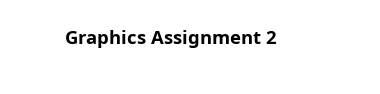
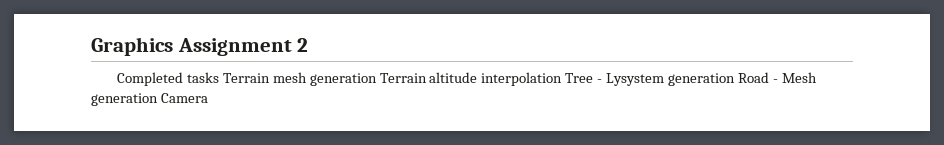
+ Completed tasks Terrain mesh generation Terrain altitude interpolation Tree - Lysystem generation Road - Mesh generation Camera

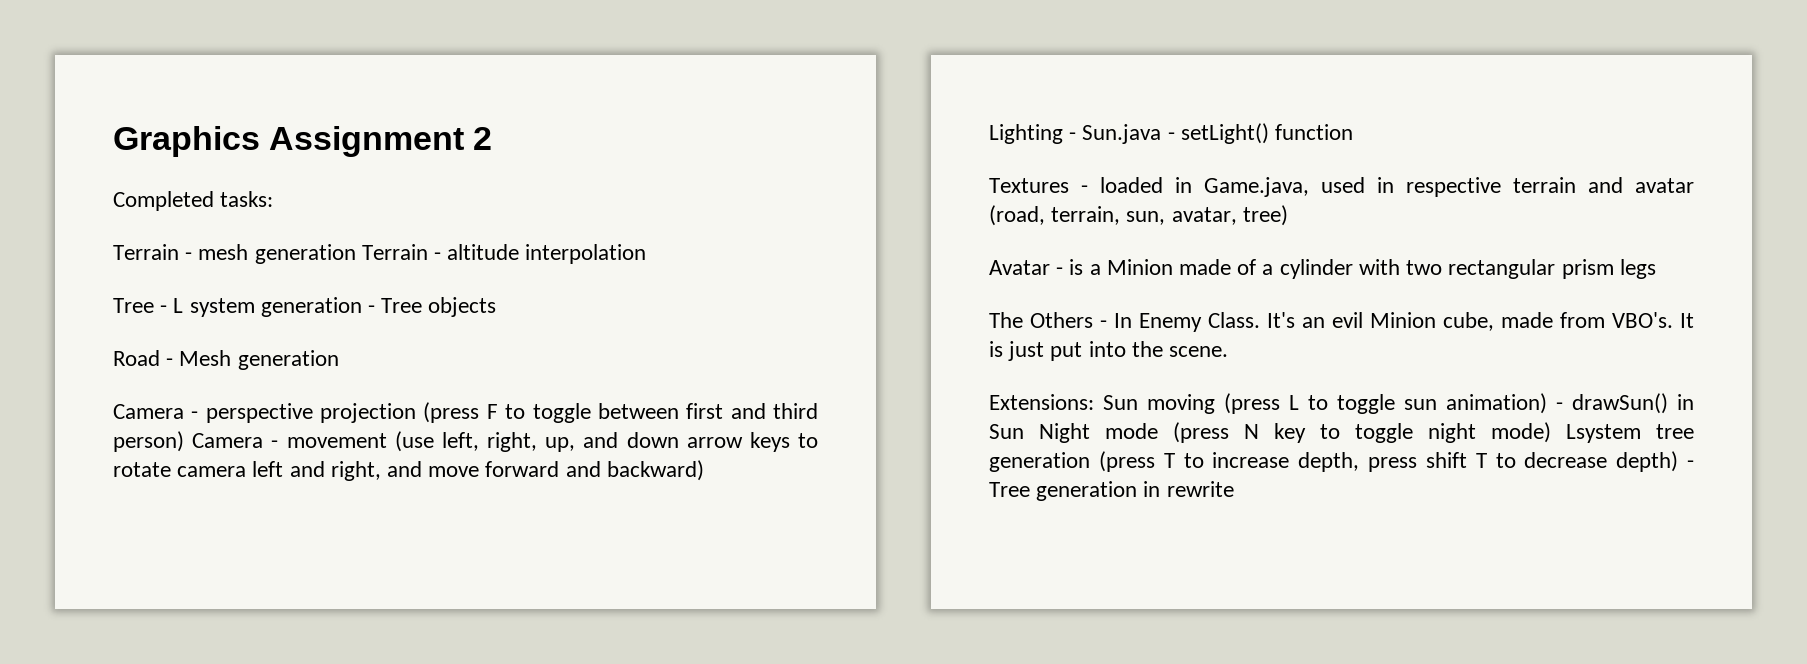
- Completed tasks Terrain mesh generation Terrain altitude interpolation Tree - Lysystem generation Road - Mesh generation Camera
+ Completed tasks:
+ Terrain - mesh generation Terrain - altitude interpolation
+ Tree - L system generation - Tree objects
+ Road - Mesh generation
+ Camera - perspective projection (press F to toggle between first and third person) Camera - movement (use left, right, up, and down arrow keys to rotate camera left and right, and move forward and backward)
+ Lighting - Sun.java - setLight() function
+ Textures - loaded in Game.java, used in respective terrain and avatar (road, terrain, sun, avatar, tree)
+ Avatar - is a Minion made of a cylinder with two rectangular prism legs
+ The Others - In Enemy Class. It's an evil Minion cube, made from VBO's. It is just put into the scene.
+ Extensions: Sun moving (press L to toggle sun animation) - drawSun() in Sun Night mode (press N key to toggle night mode) Lsystem tree generation (press T to increase depth, press shift T to decrease depth) - Tree generation in rewrite

